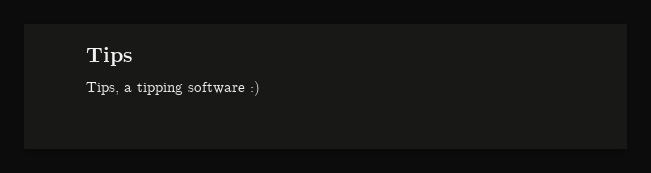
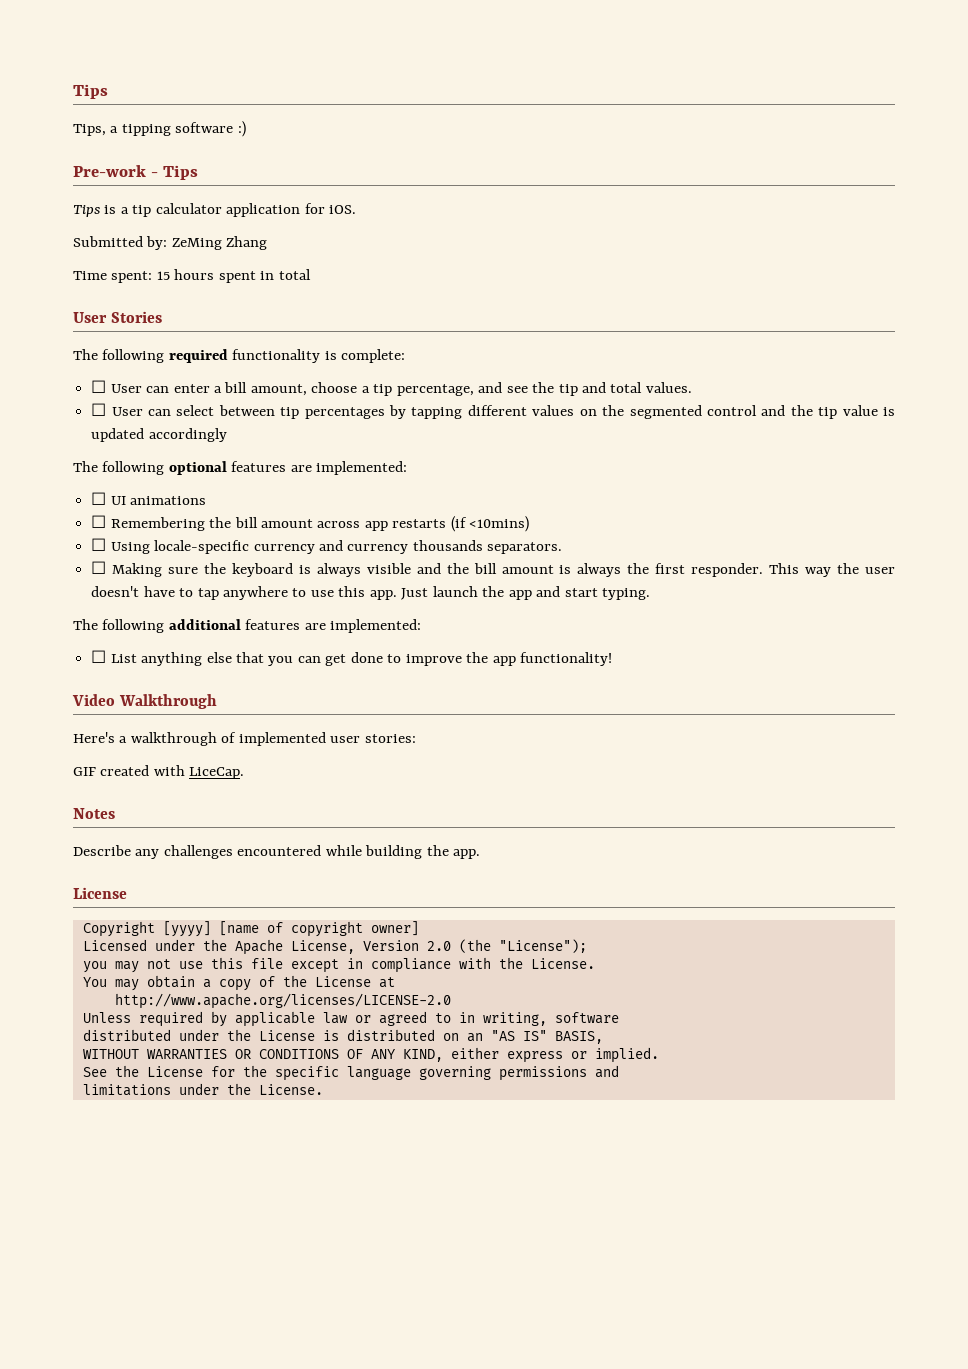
+ Pre-work - Tips
+ Tips is a tip calculator application for iOS.
+ Submitted by: ZeMing Zhang
+ Time spent: 15 hours spent in total
+ User Stories
+ The following required functionality is complete:
+ ☐ User can enter a bill amount, choose a tip percentage, and see the tip and total values.
+ ☐ User can select between tip percentages by tapping different values on the segmented control and the tip value is updated accordingly
+ The following optional features are implemented:
+ ☐ UI animations
+ ☐ Remembering the bill amount across app restarts (if <10mins)
+ ☐ Using locale-specific currency and currency thousands separators.
+ ☐ Making sure the keyboard is always visible and the bill amount is always the first responder. This way the user doesn't have to tap anywhere to use this app. Just launch the app and start typing.
+ The following additional features are implemented:
+ ☐ List anything else that you can get done to improve the app functionality!
+ Video Walkthrough
+ Here's a walkthrough of implemented user stories:
+ GIF created with LiceCap.
+ Notes
+ Describe any challenges encountered while building the app.
+ License
+ Copyright [yyyy] [name of copyright owner]
+ Licensed under the Apache License, Version 2.0 (the "License");
+ you may not use this file except in compliance with the License.
+ You may obtain a copy of the License at
+ http://www.apache.org/licenses/LICENSE-2.0
+ Unless required by applicable law or agreed to in writing, software
+ distributed under the License is distributed on an "AS IS" BASIS,
+ WITHOUT WARRANTIES OR CONDITIONS OF ANY KIND, either express or implied.
+ See the License for the specific language governing permissions and
+ limitations under the License.

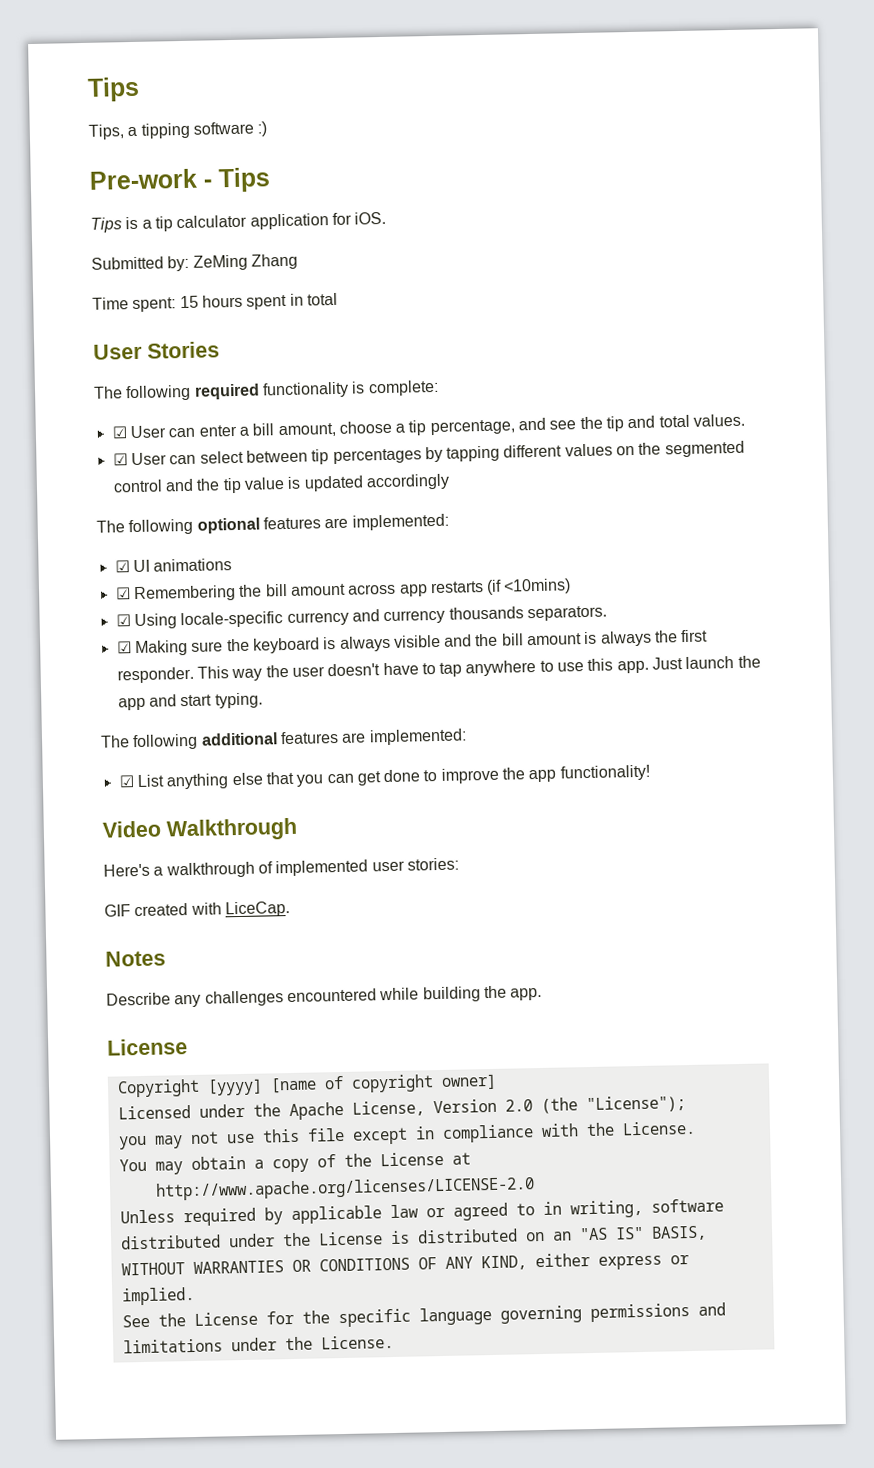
- ☐ User can enter a bill amount, choose a tip percentage, and see the tip and total values.
+ ☑ User can enter a bill amount, choose a tip percentage, and see the tip and total values.
- ☐ User can select between tip percentages by tapping different values on the segmented control and the tip value is updated accordingly
+ ☑ User can select between tip percentages by tapping different values on the segmented control and the tip value is updated accordingly
- ☐ UI animations
+ ☑ UI animations
- ☐ Remembering the bill amount across app restarts (if <10mins)
+ ☑ Remembering the bill amount across app restarts (if <10mins)
- ☐ Using locale-specific currency and currency thousands separators.
+ ☑ Using locale-specific currency and currency thousands separators.
- ☐ Making sure the keyboard is always visible and the bill amount is always the first responder.
+ ☑ Making sure the keyboard is always visible and the bill amount is always the first responder.
- ☐ List anything else that you can get done to improve the app functionality!
+ ☑ List anything else that you can get done to improve the app functionality!

